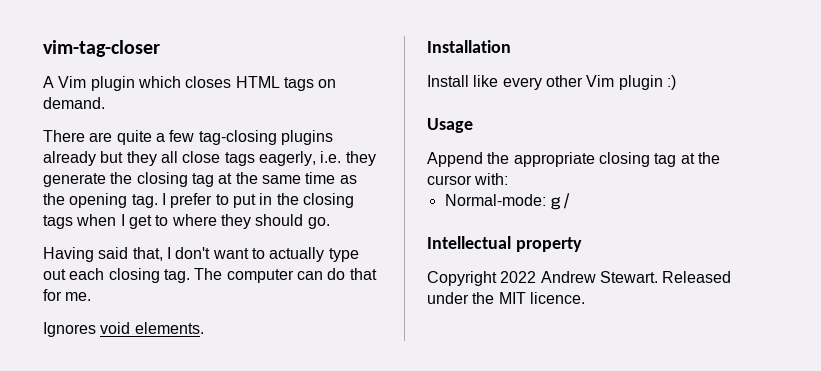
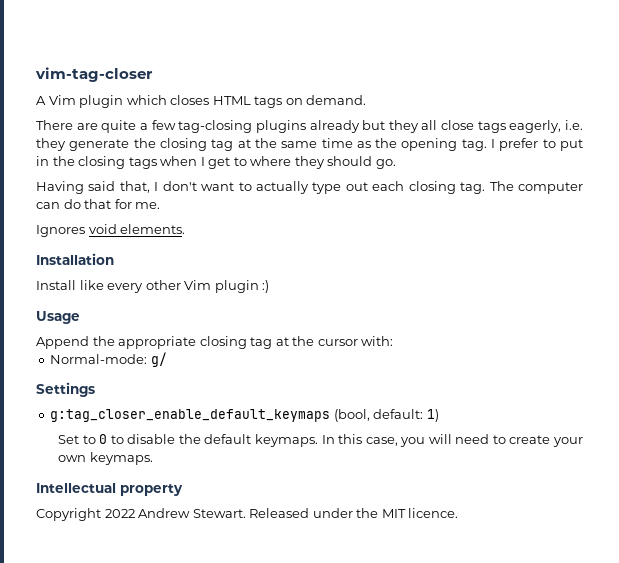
+ Settings
+ g:tag_closer_enable_default_keymaps (bool, default: 1)
+ Set to 0 to disable the default keymaps. In this case, you will need to create your own keymaps.

